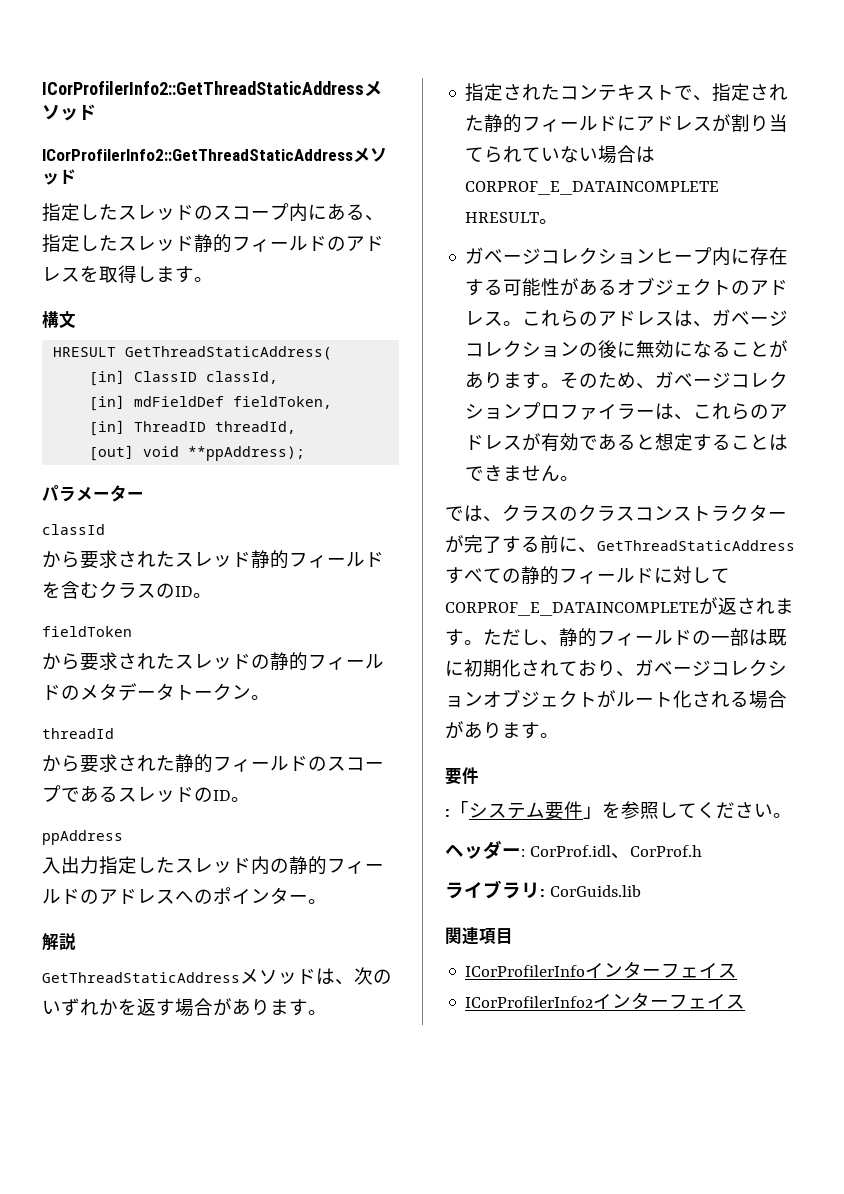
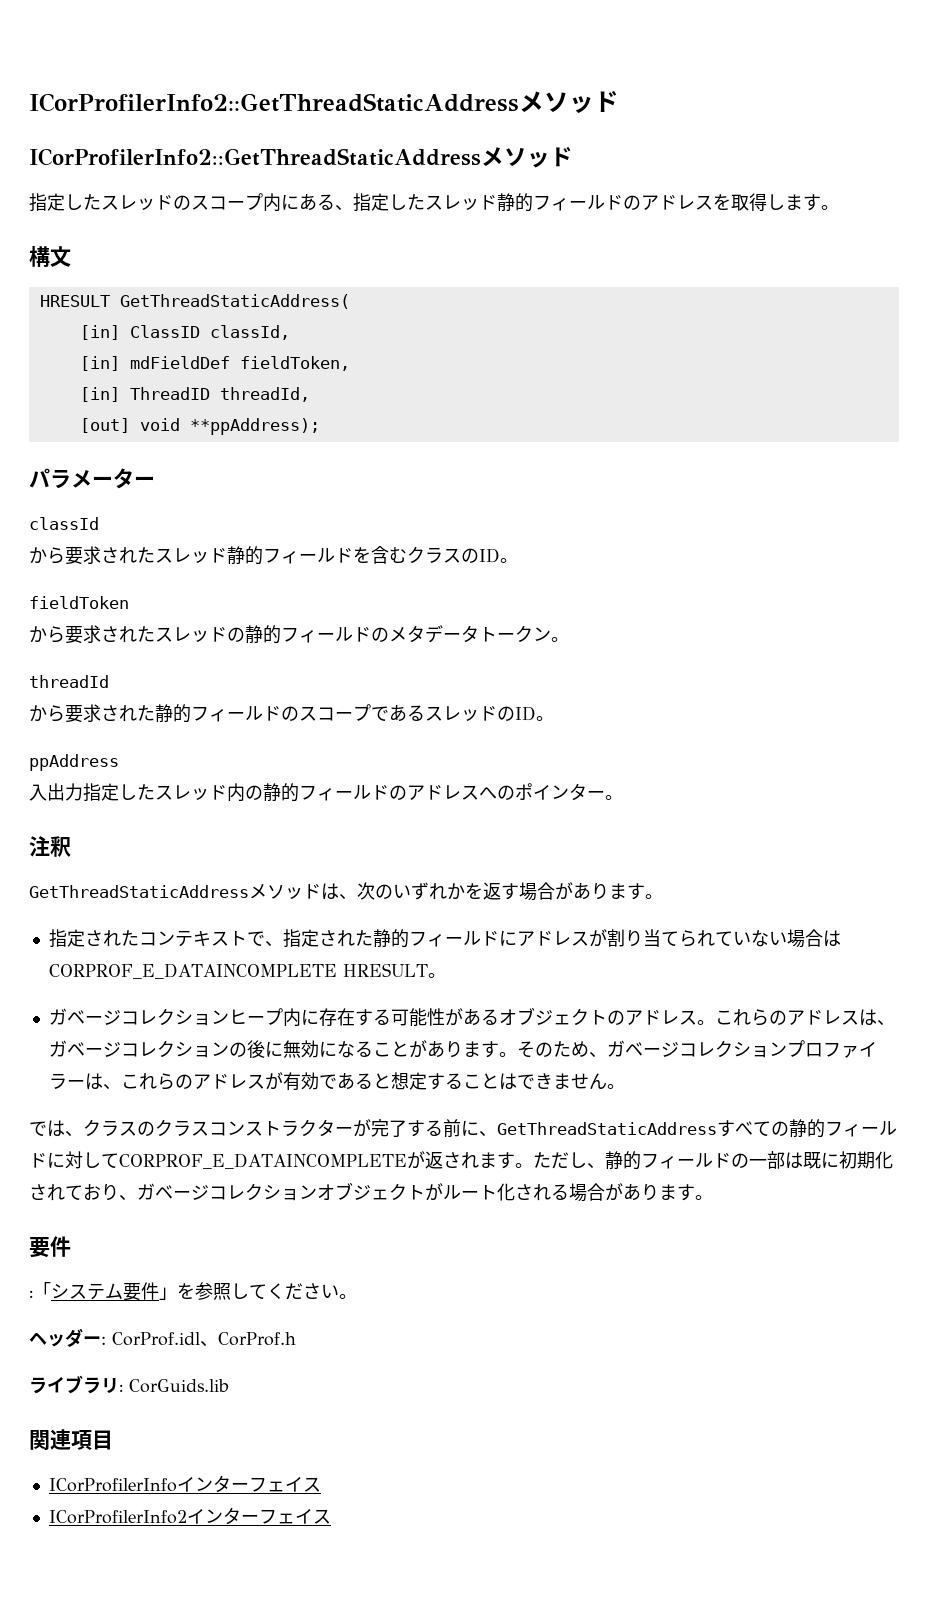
- 解説
+ 注釈

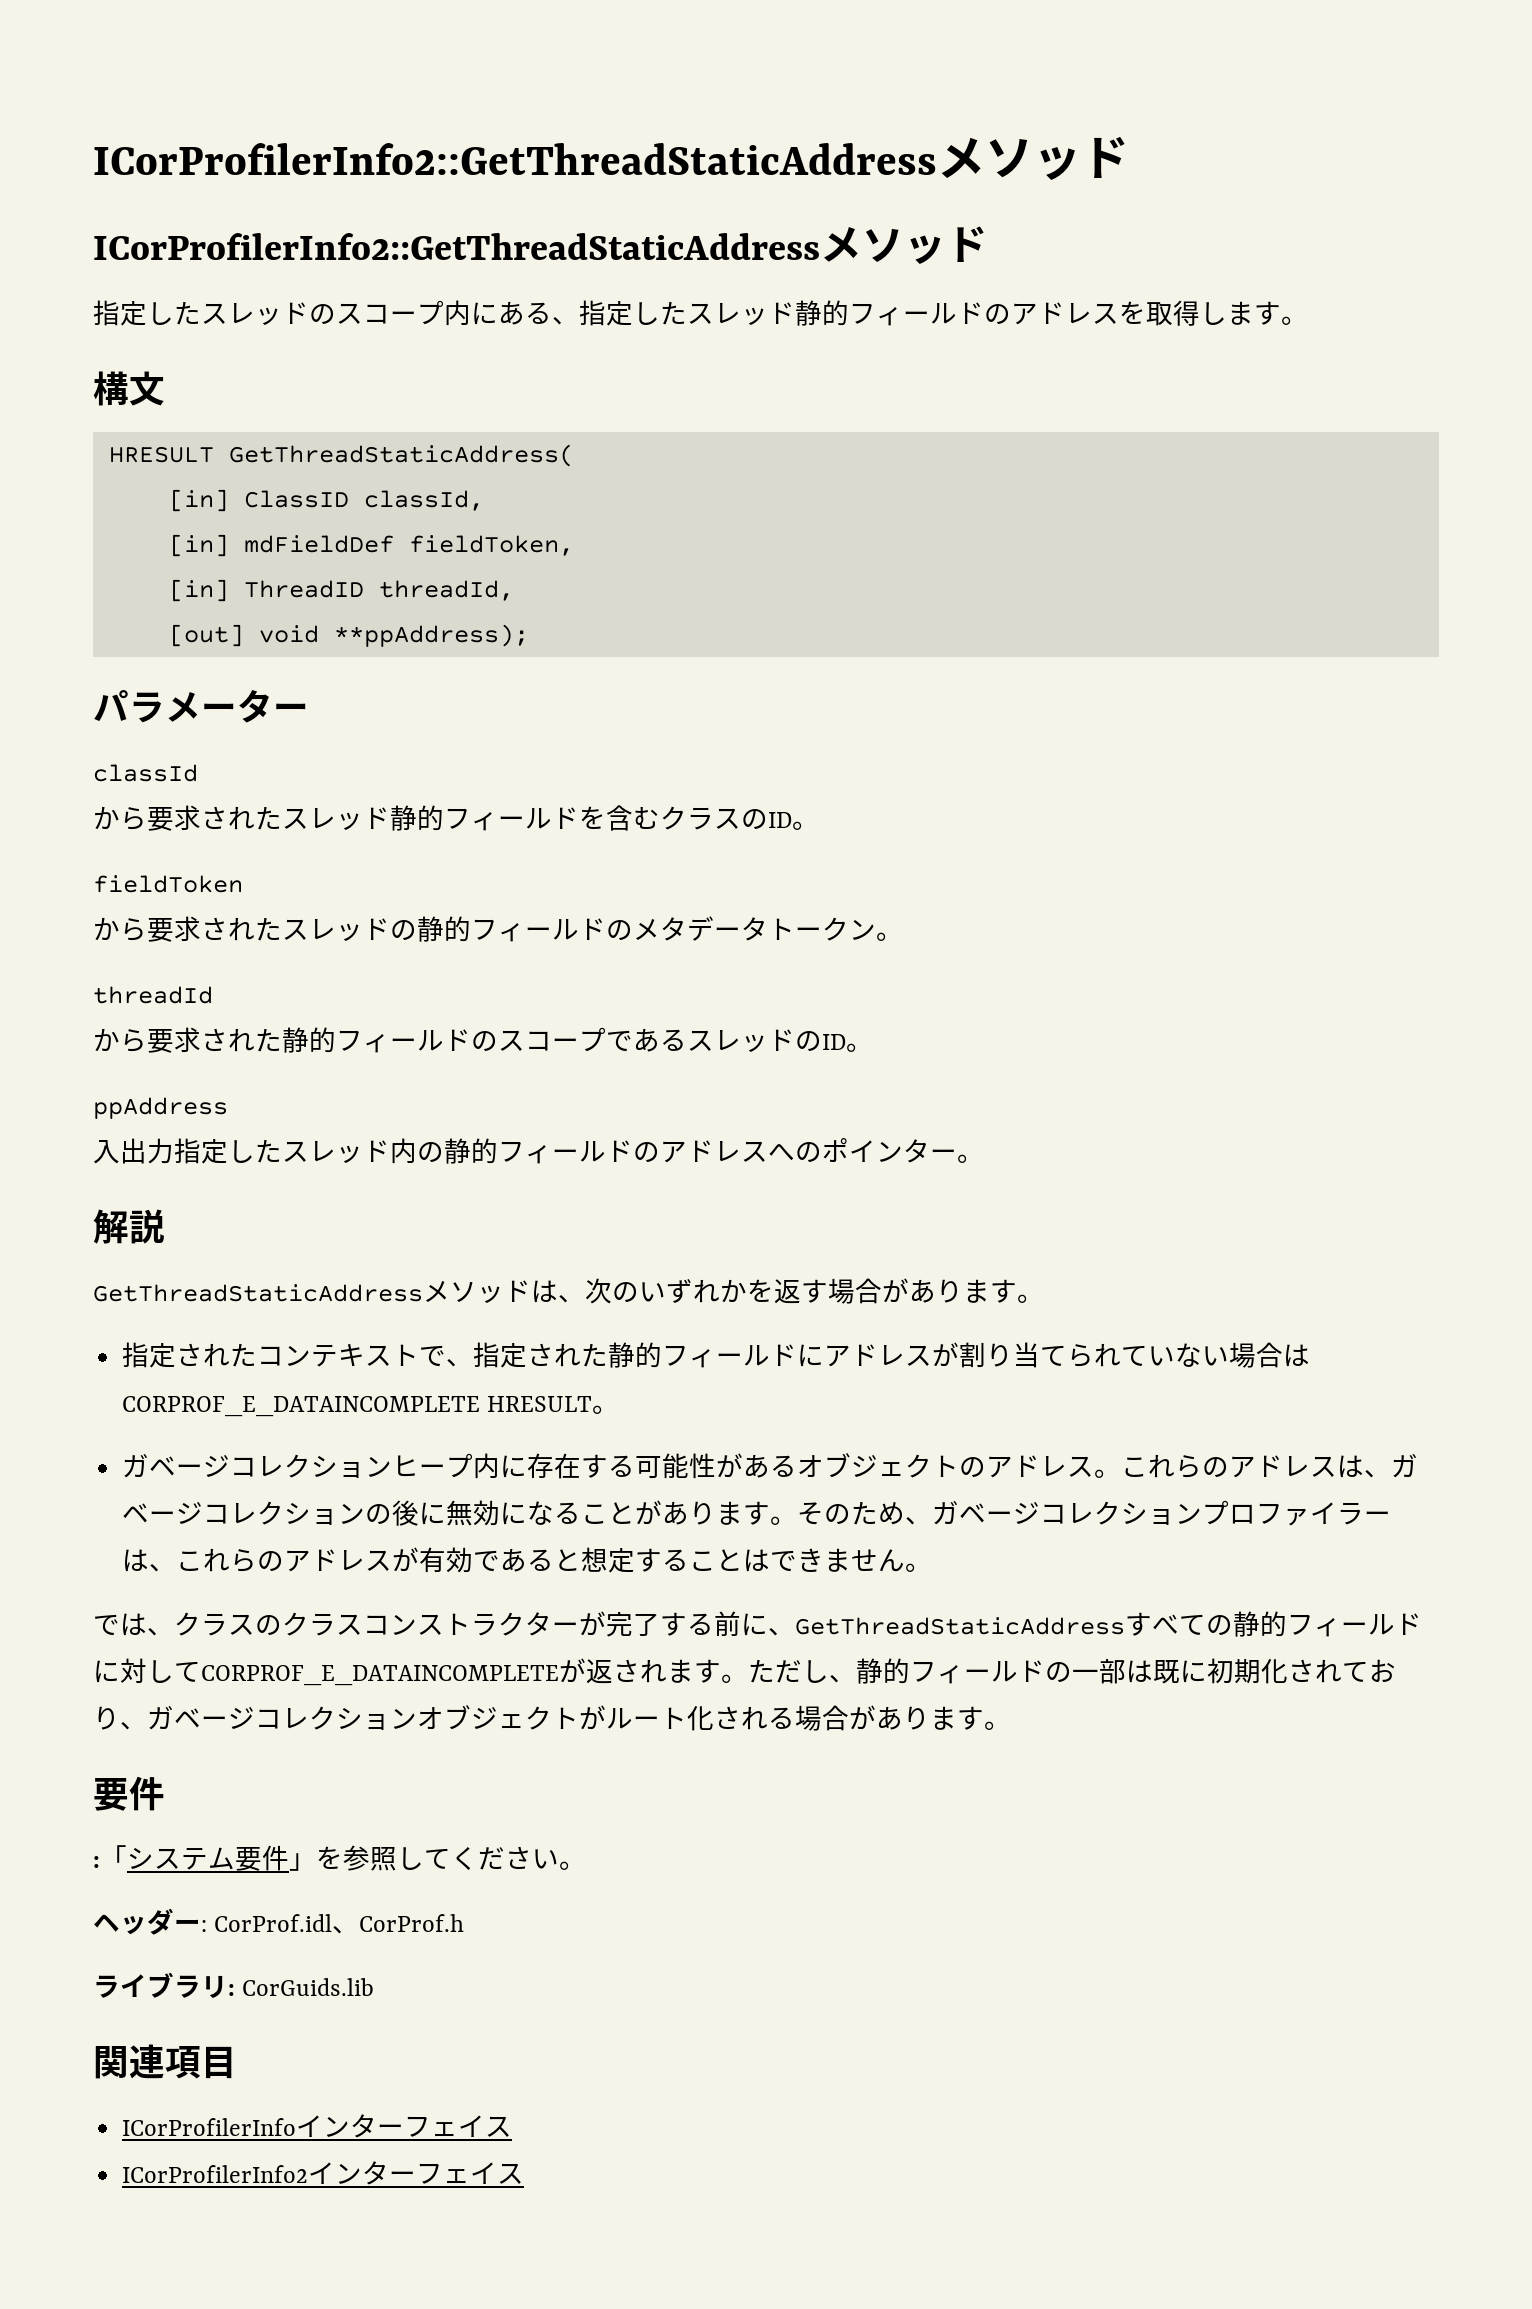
- 注釈
+ 解説

